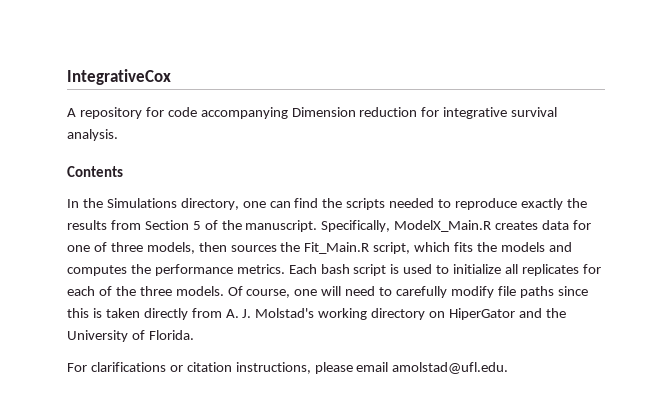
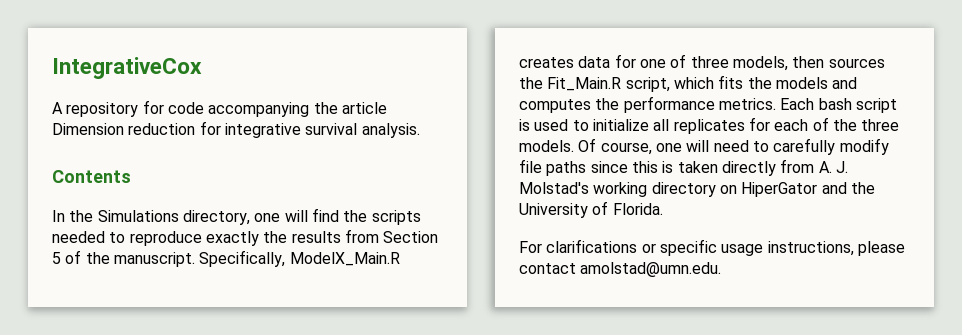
- A repository for code accompanying Dimension reduction for integrative survival analysis.
+ A repository for code accompanying the article Dimension reduction for integrative survival analysis.
- In the Simulations directory, one can find the scripts needed to reproduce exactly the results from Section 5 of the manuscript.
+ In the Simulations directory, one will find the scripts needed to reproduce exactly the results from Section 5 of the manuscript.
- For clarifications or citation instructions, please email amolstad@ufl.edu.
+ For clarifications or specific usage instructions, please contact amolstad@umn.edu.

